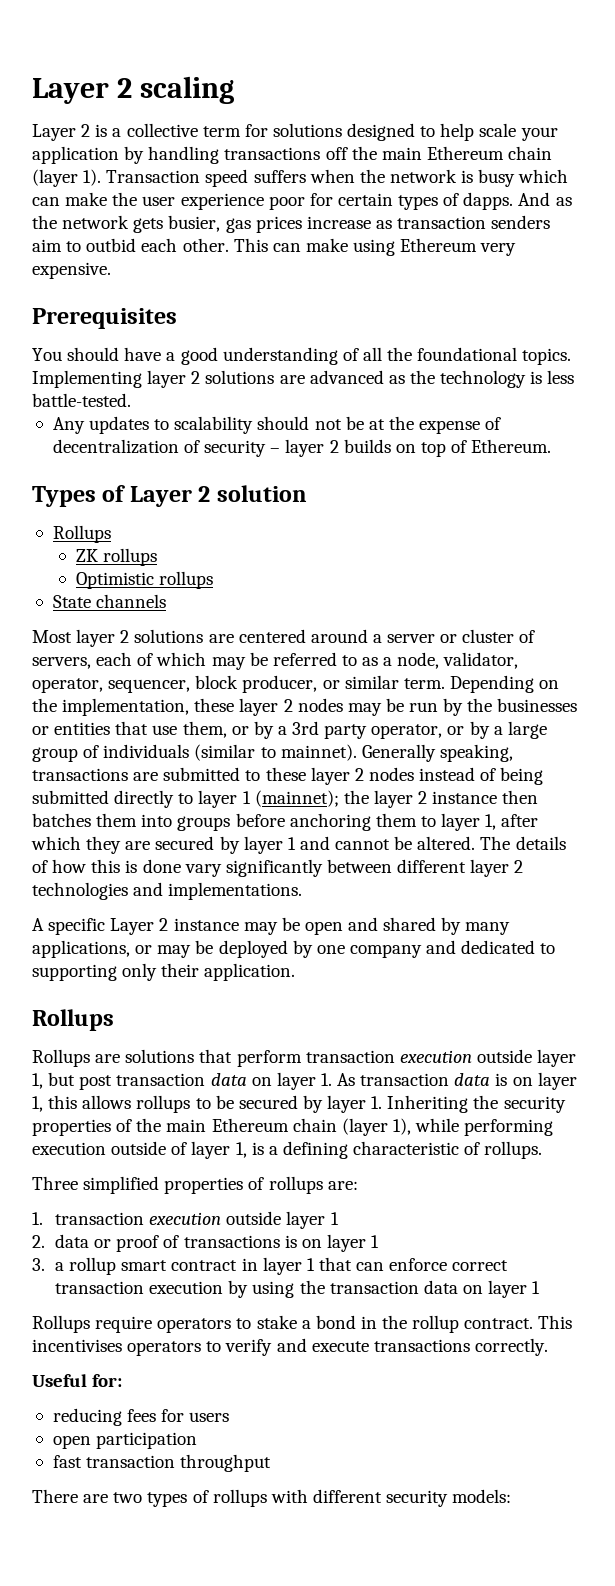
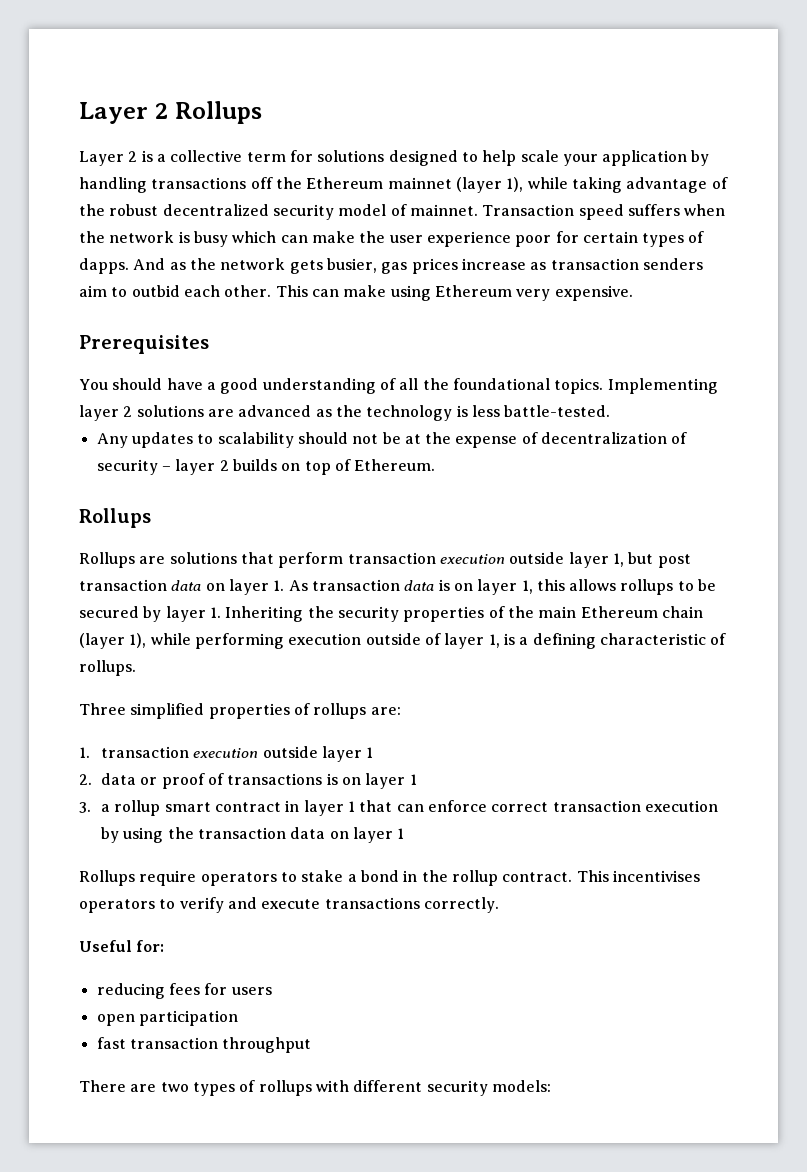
- Layer 2 scaling
+ Layer 2 Rollups
- Layer 2 is a collective term for solutions designed to help scale your application by handling transactions off the main Ethereum chain (layer 1).
+ Layer 2 is a collective term for solutions designed to help scale your application by handling transactions off the Ethereum mainnet (layer 1), while taking advantage of the robust decentralized security model of mainnet.
- Types of Layer 2 solution
- Rollups
- ZK rollups
- Optimistic rollups
- State channels
- Most layer 2 solutions are centered around a server or cluster of servers, each of which may be referred to as a node, validator, operator, sequencer, block producer, or similar term. Depending on the implementation, these layer 2 nodes may be run by the businesses or entities that use them, or by a 3rd party operator, or by a large group of individuals (similar to mainnet). Generally speaking, transactions are submitted to these layer 2 nodes instead of being submitted directly to layer 1 (mainnet); the layer 2 instance then batches them into groups before anchoring them to layer 1, after which they are secured by layer 1 and cannot be altered. The details of how this is done vary significantly between different layer 2 technologies and implementations.
- A specific Layer 2 instance may be open and shared by many applications, or may be deployed by one company and dedicated to supporting only their application.

